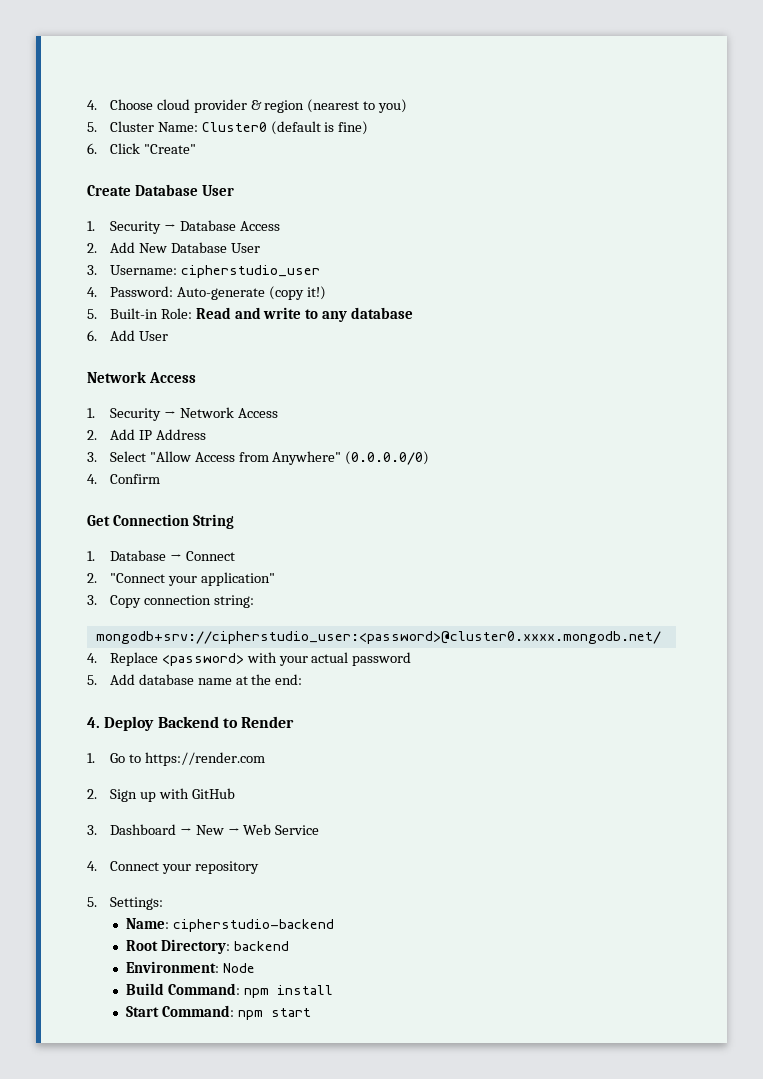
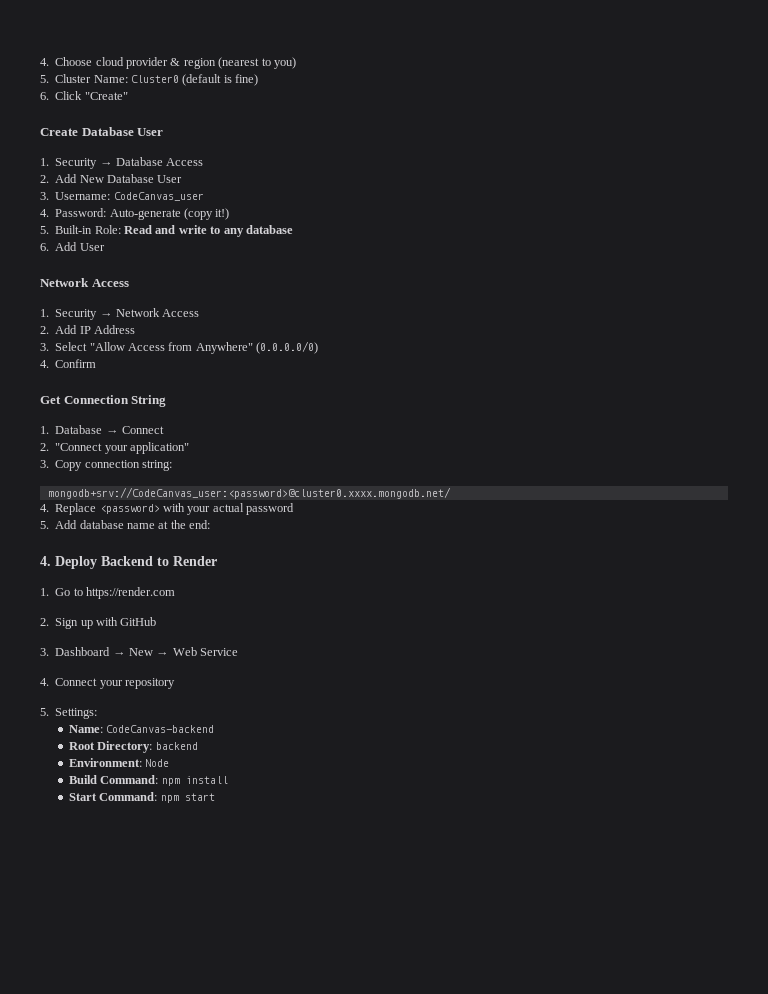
- 3. Username: cipherstudio_user
+ 3. Username: CodeCanvas_user
- mongodb+srv://cipherstudio_user:<password>@cluster0.xxxx.mongodb.net/
+ mongodb+srv://CodeCanvas_user:<password>@cluster0.xxxx.mongodb.net/
- Name: cipherstudio-backend
+ Name: CodeCanvas-backend

